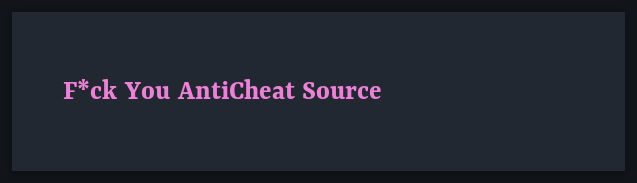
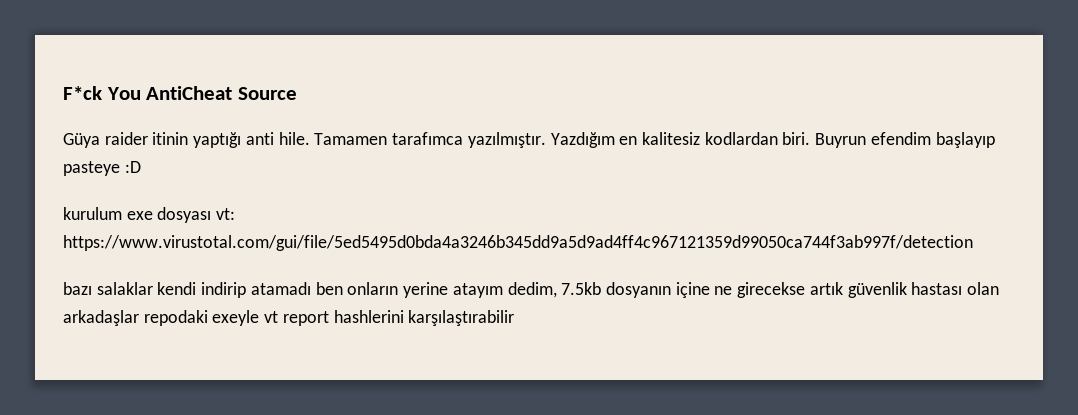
+ Güya raider itinin yaptığı anti hile. Tamamen tarafımca yazılmıştır. Yazdığım en kalitesiz kodlardan biri. Buyrun efendim başlayıp pasteye :D
+ kurulum exe dosyası vt: https://www.virustotal.com/gui/file/5ed5495d0bda4a3246b345dd9a5d9ad4ff4c967121359d99050ca744f3ab997f/detection
+ bazı salaklar kendi indirip atamadı ben onların yerine atayım dedim, 7.5kb dosyanın içine ne girecekse artık güvenlik hastası olan arkadaşlar repodaki exeyle vt report hashlerini karşılaştırabilir

